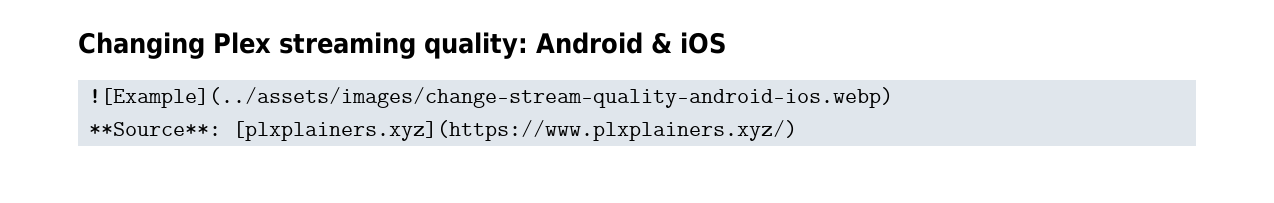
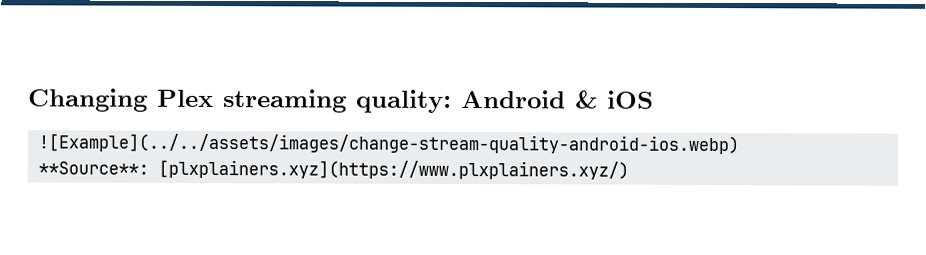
- ![Example](../assets/images/change-stream-quality-android-ios.webp)
+ ![Example](../../assets/images/change-stream-quality-android-ios.webp)

